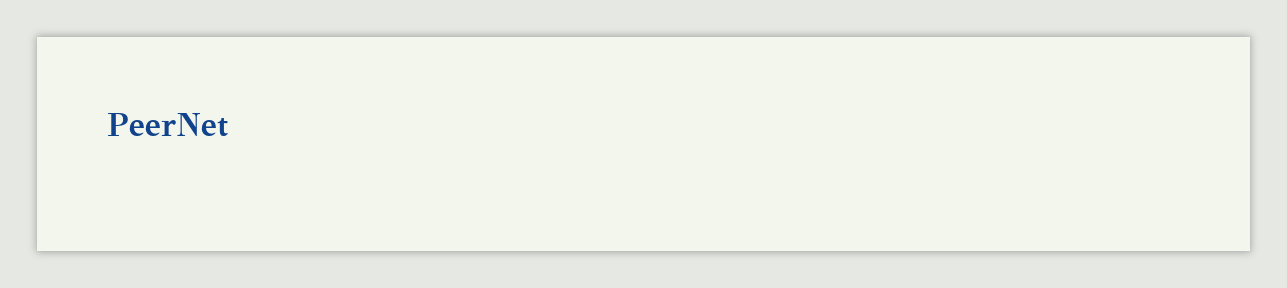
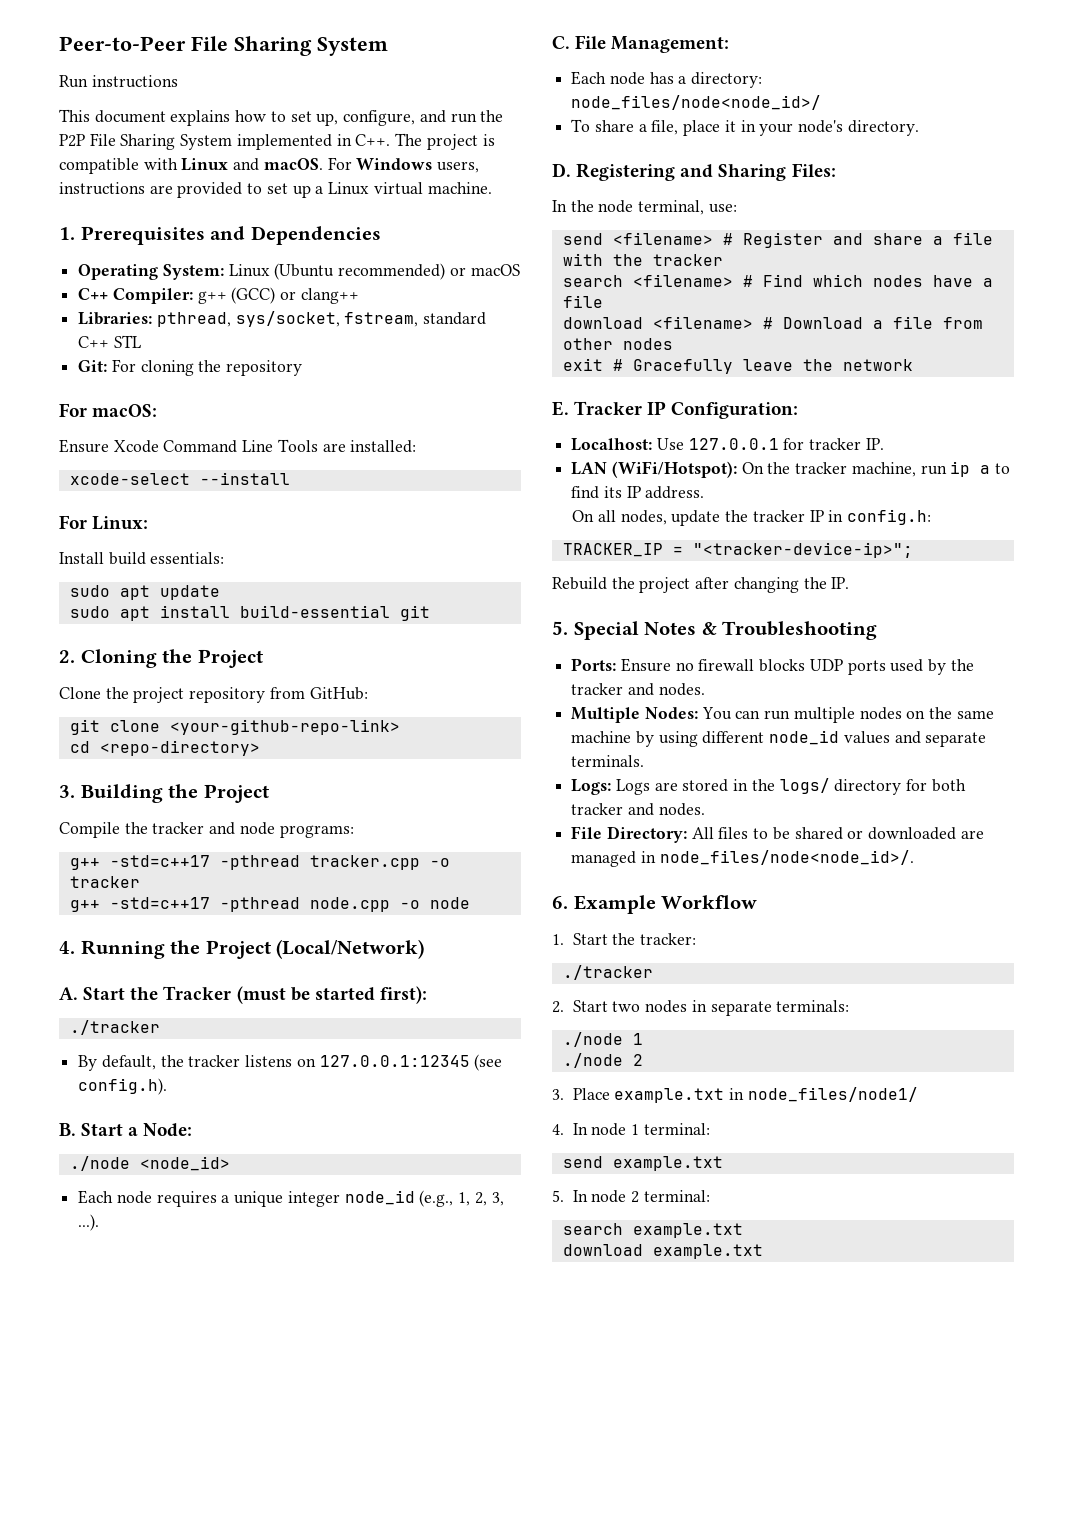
- PeerNet
+ Peer-to-Peer File Sharing System
+ Run instructions
+ This document explains how to set up, configure, and run the P2P File Sharing System implemented in C++. The project is compatible with Linux and macOS. For Windows users, instructions are provided to set up a Linux virtual machine.
+ 1. Prerequisites and Dependencies
+ Operating System: Linux (Ubuntu recommended) or macOS
+ C++ Compiler: g++ (GCC) or clang++
+ Libraries: pthread, sys/socket, fstream, standard C++ STL
+ Git: For cloning the repository
+ For macOS:
+ Ensure Xcode Command Line Tools are installed:
+ xcode-select --install
+ For Linux:
+ Install build essentials:
+ sudo apt update
+ sudo apt install build-essential git
+ 2. Cloning the Project
+ Clone the project repository from GitHub:
+ git clone <your-github-repo-link>
+ cd <repo-directory>
+ 3. Building the Project
+ Compile the tracker and node programs:
+ g++ -std=c++17 -pthread tracker.cpp -o tracker
+ g++ -std=c++17 -pthread node.cpp -o node
+ 4. Running the Project (Local/Network)
+ A. Start the Tracker (must be started first):
+ ./tracker
+ By default, the tracker listens on 127.0.0.1:12345 (see config.h).
+ B. Start a Node:
+ ./node <node_id>
+ Each node requires a unique integer node_id (e.g., 1, 2, 3, ...).
+ C. File Management:
+ Each node has a directory: node_files/node<node_id>/
+ To share a file, place it in your node's directory.
+ D. Registering and Sharing Files:
+ In the node terminal, use:
+ send <filename> # Register and share a file with the tracker
+ search <filename> # Find which nodes have a file
+ download <filename> # Download a file from other nodes
+ exit # Gracefully leave the network
+ E. Tracker IP Configuration:
+ Localhost: Use 127.0.0.1 for tracker IP.
+ LAN (WiFi/Hotspot): On the tracker machine, run ip a to find its IP address.
+ On all nodes, update the tracker IP in config.h:
+ TRACKER_IP = "<tracker-device-ip>";
+ Rebuild the project after changing the IP.
+ 5. Special Notes & Troubleshooting
+ Ports: Ensure no firewall blocks UDP ports used by the tracker and nodes.
+ Multiple Nodes: You can run multiple nodes on the same machine by using different node_id values and separate terminals.
+ Logs: Logs are stored in the logs/ directory for both tracker and nodes.
+ File Directory: All files to be shared or downloaded are managed in node_files/node<node_id>/.
+ 6. Example Workflow
+ 1. Start the tracker:
+ ./tracker
+ 2. Start two nodes in separate terminals:
+ ./node 1
+ ./node 2
+ 3. Place example.txt in node_files/node1/
+ 4. In node 1 terminal:
+ send example.txt
+ 5. In node 2 terminal:
+ search example.txt
+ download example.txt

